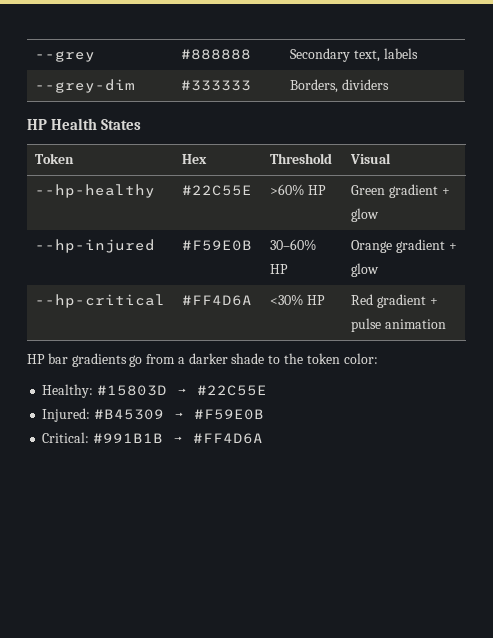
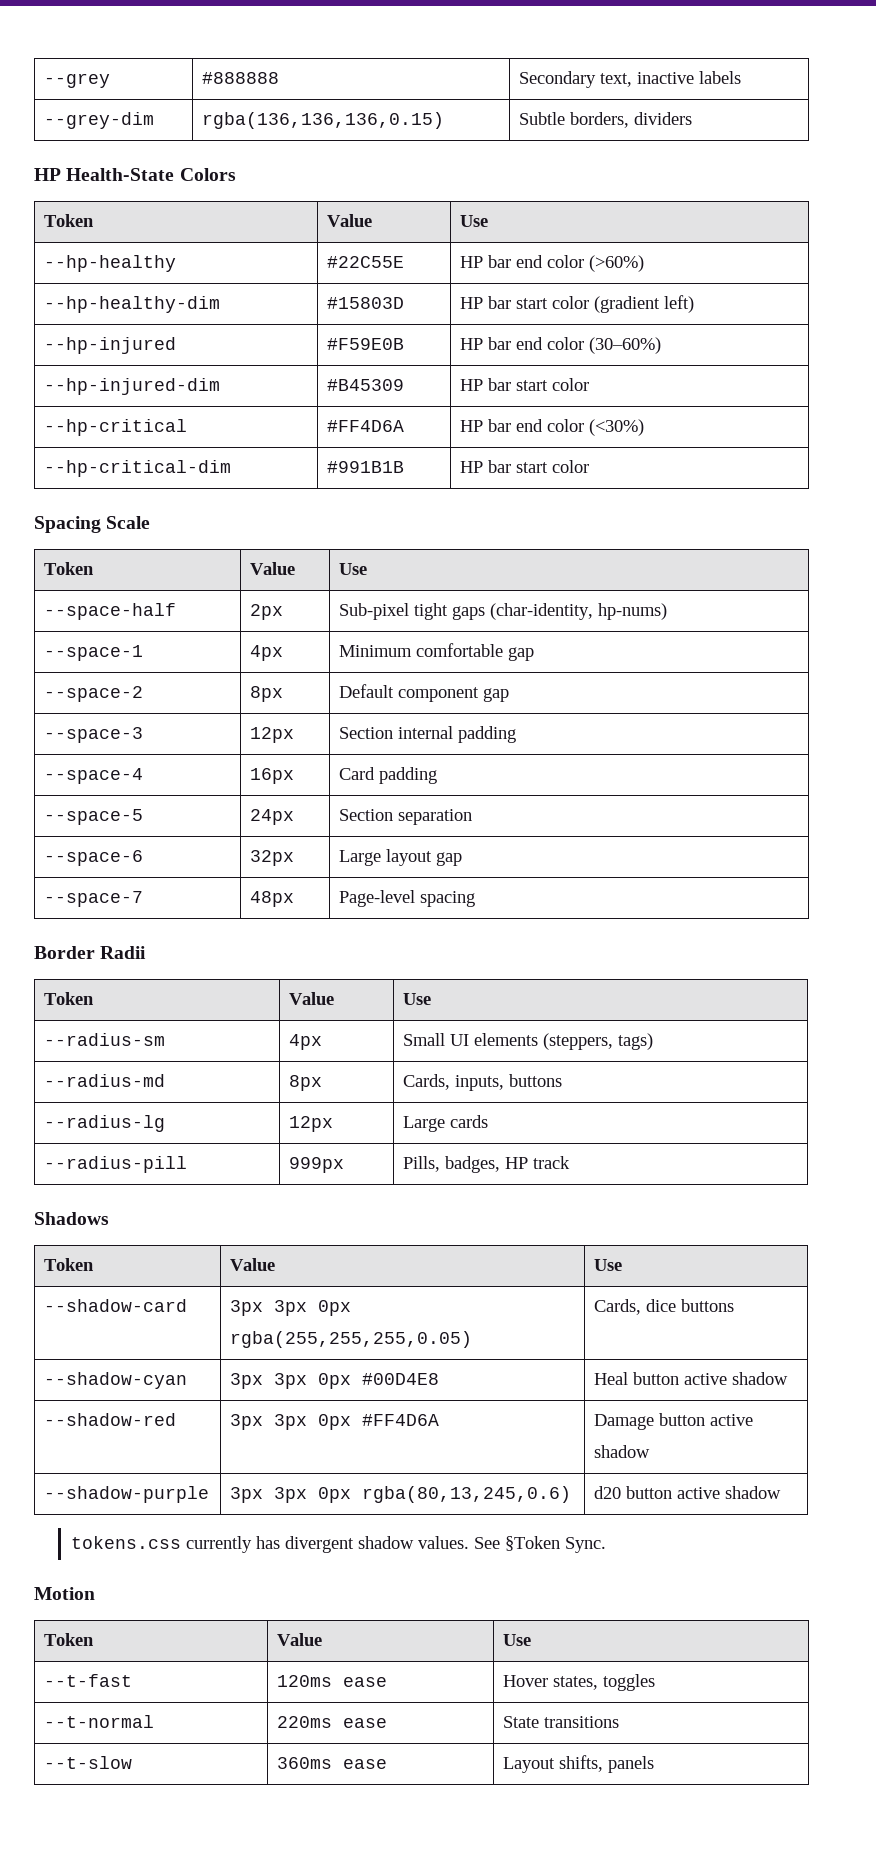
- --grey | #888888 | Secondary text, labels
+ --grey | #888888 | Secondary text, inactive labels
- --grey-dim | #333333 | Borders, dividers
+ --grey-dim | rgba(136,136,136,0.15) | Subtle borders, dividers
- HP Health States
- Token | Hex | Threshold | Visual
+ HP Health-State Colors
+ Token | Value | Use
- --hp-healthy | #22C55E | >60% HP | Green gradient + glow
+ --hp-healthy | #22C55E | HP bar end color (>60%)
+ --hp-healthy-dim | #15803D | HP bar start color (gradient left)
- --hp-injured | #F59E0B | 30–60% HP | Orange gradient + glow
- --hp-critical | #FF4D6A | <30% HP | Red gradient + pulse animation
- HP bar gradients go from a darker shade to the token color:
- Healthy: #15803D → #22C55E
- Injured: #B45309 → #F59E0B
- Critical: #991B1B → #FF4D6A
+ --hp-injured | #F59E0B | HP bar end color (30–60%)
+ --hp-injured-dim | #B45309 | HP bar start color
+ --hp-critical | #FF4D6A | HP bar end color (<30%)
+ --hp-critical-dim | #991B1B | HP bar start color
+ Spacing Scale
+ Token | Value | Use
+ --space-half | 2px | Sub-pixel tight gaps (char-identity, hp-nums)
+ --space-1 | 4px | Minimum comfortable gap
+ --space-2 | 8px | Default component gap
+ --space-3 | 12px | Section internal padding
+ --space-4 | 16px | Card padding
+ --space-5 | 24px | Section separation
+ --space-6 | 32px | Large layout gap
+ --space-7 | 48px | Page-level spacing
+ Border Radii
+ Token | Value | Use
+ --radius-sm | 4px | Small UI elements (steppers, tags)
+ --radius-md | 8px | Cards, inputs, buttons
+ --radius-lg | 12px | Large cards
+ --radius-pill | 999px | Pills, badges, HP track
+ Shadows
+ Token | Value | Use
+ --shadow-card | 3px 3px 0px rgba(255,255,255,0.05) | Cards, dice buttons
+ --shadow-cyan | 3px 3px 0px #00D4E8 | Heal button active shadow
+ --shadow-red | 3px 3px 0px #FF4D6A | Damage button active shadow
+ --shadow-purple | 3px 3px 0px rgba(80,13,245,0.6) | d20 button active shadow
+ tokens.css currently has divergent shadow values. See §Token Sync.
+ Motion
+ Token | Value | Use
+ --t-fast | 120ms ease | Hover states, toggles
+ --t-normal | 220ms ease | State transitions
+ --t-slow | 360ms ease | Layout shifts, panels

